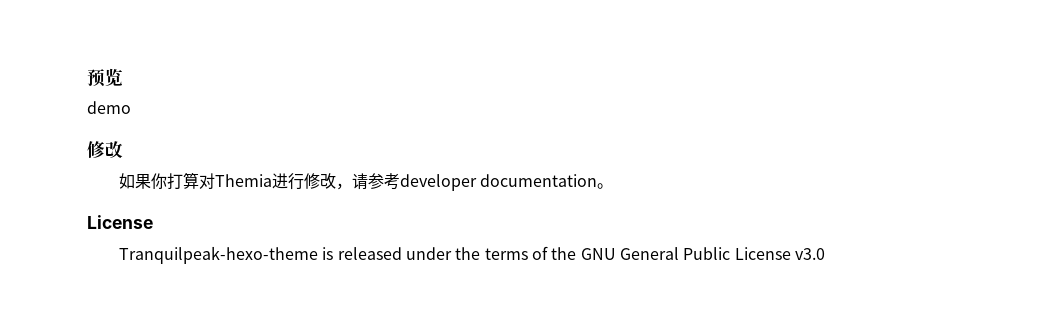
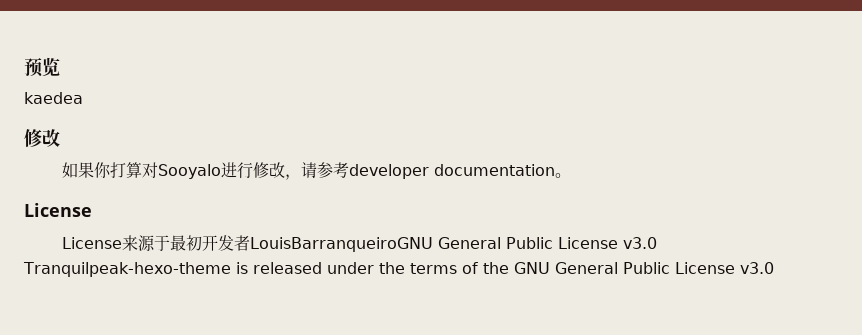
- demo
+ kaedea
- 如果你打算对Themia进行修改，请参考developer documentation。
+ 如果你打算对Sooyalo进行修改，请参考developer documentation。
- Tranquilpeak-hexo-theme is released under the terms of the GNU General Public License v3.0
+ License来源于最初开发者LouisBarranqueiroGNU General Public License v3.0 Tranquilpeak-hexo-theme is released under the terms of the GNU General Public License v3.0

